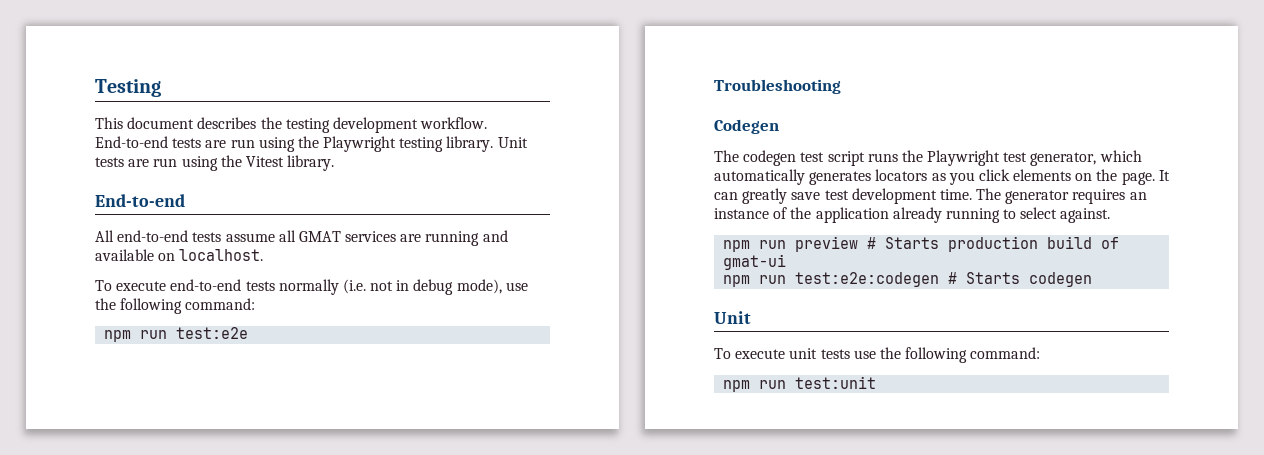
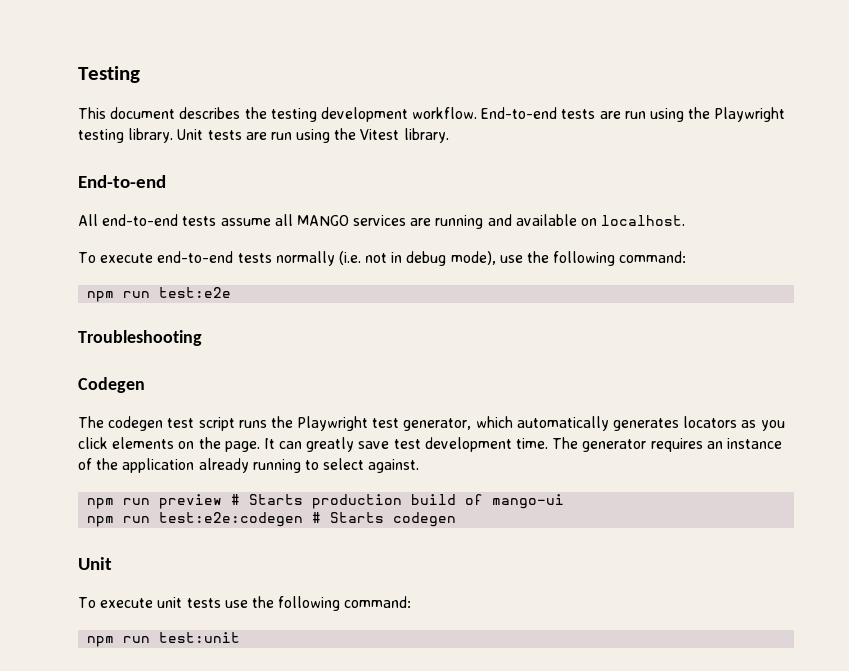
- All end-to-end tests assume all GMAT services are running and available on localhost.
+ All end-to-end tests assume all MANGO services are running and available on localhost.
- npm run preview # Starts production build of gmat-ui
+ npm run preview # Starts production build of mango-ui

